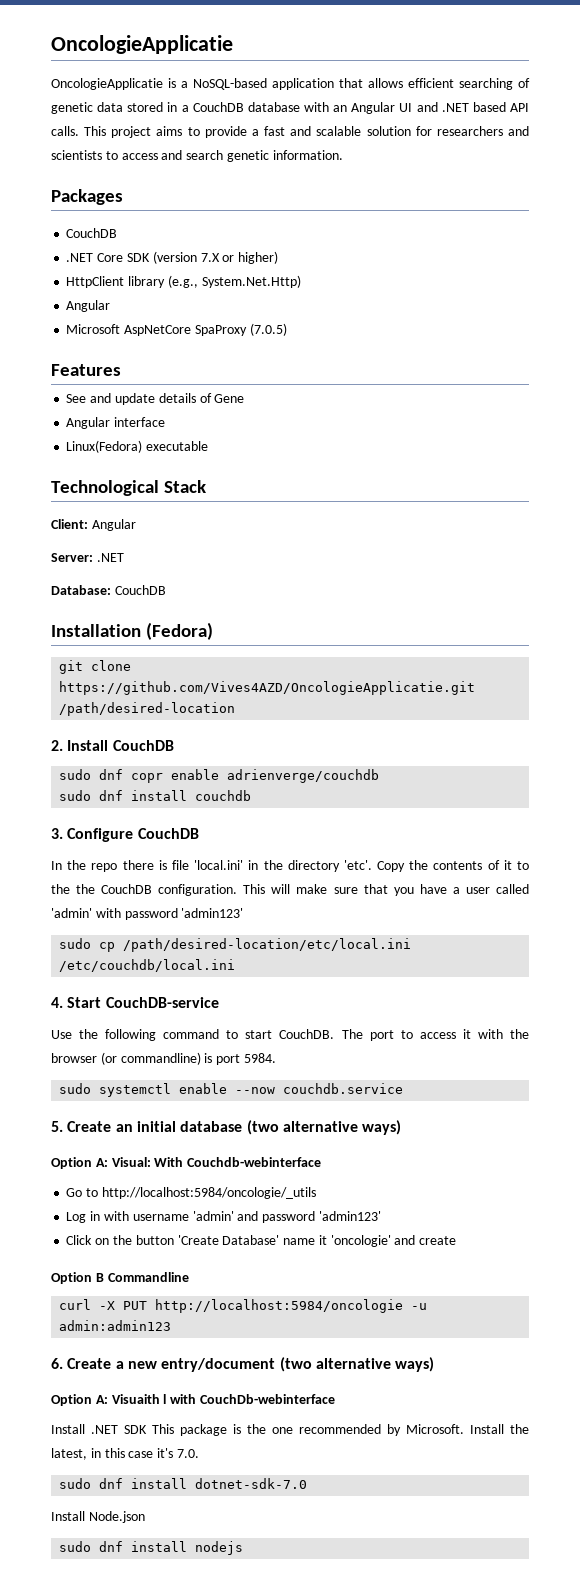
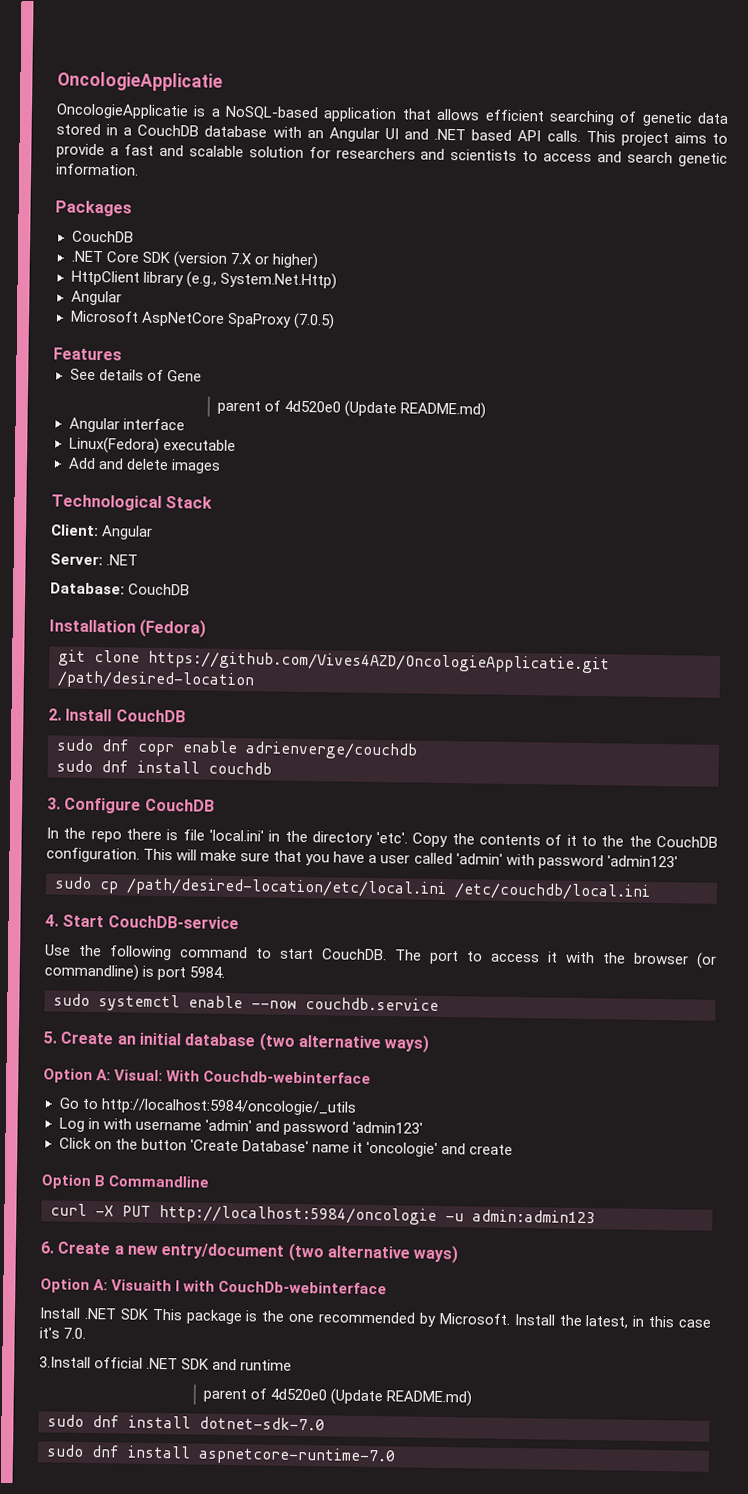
- See and update details of Gene
+ See details of Gene
+ parent of 4d520e0 (Update README.md)
+ Add and delete images
+ 3.Install official .NET SDK and runtime
+ parent of 4d520e0 (Update README.md)
- Install Node.json
- sudo dnf install nodejs
+ sudo dnf install aspnetcore-runtime-7.0

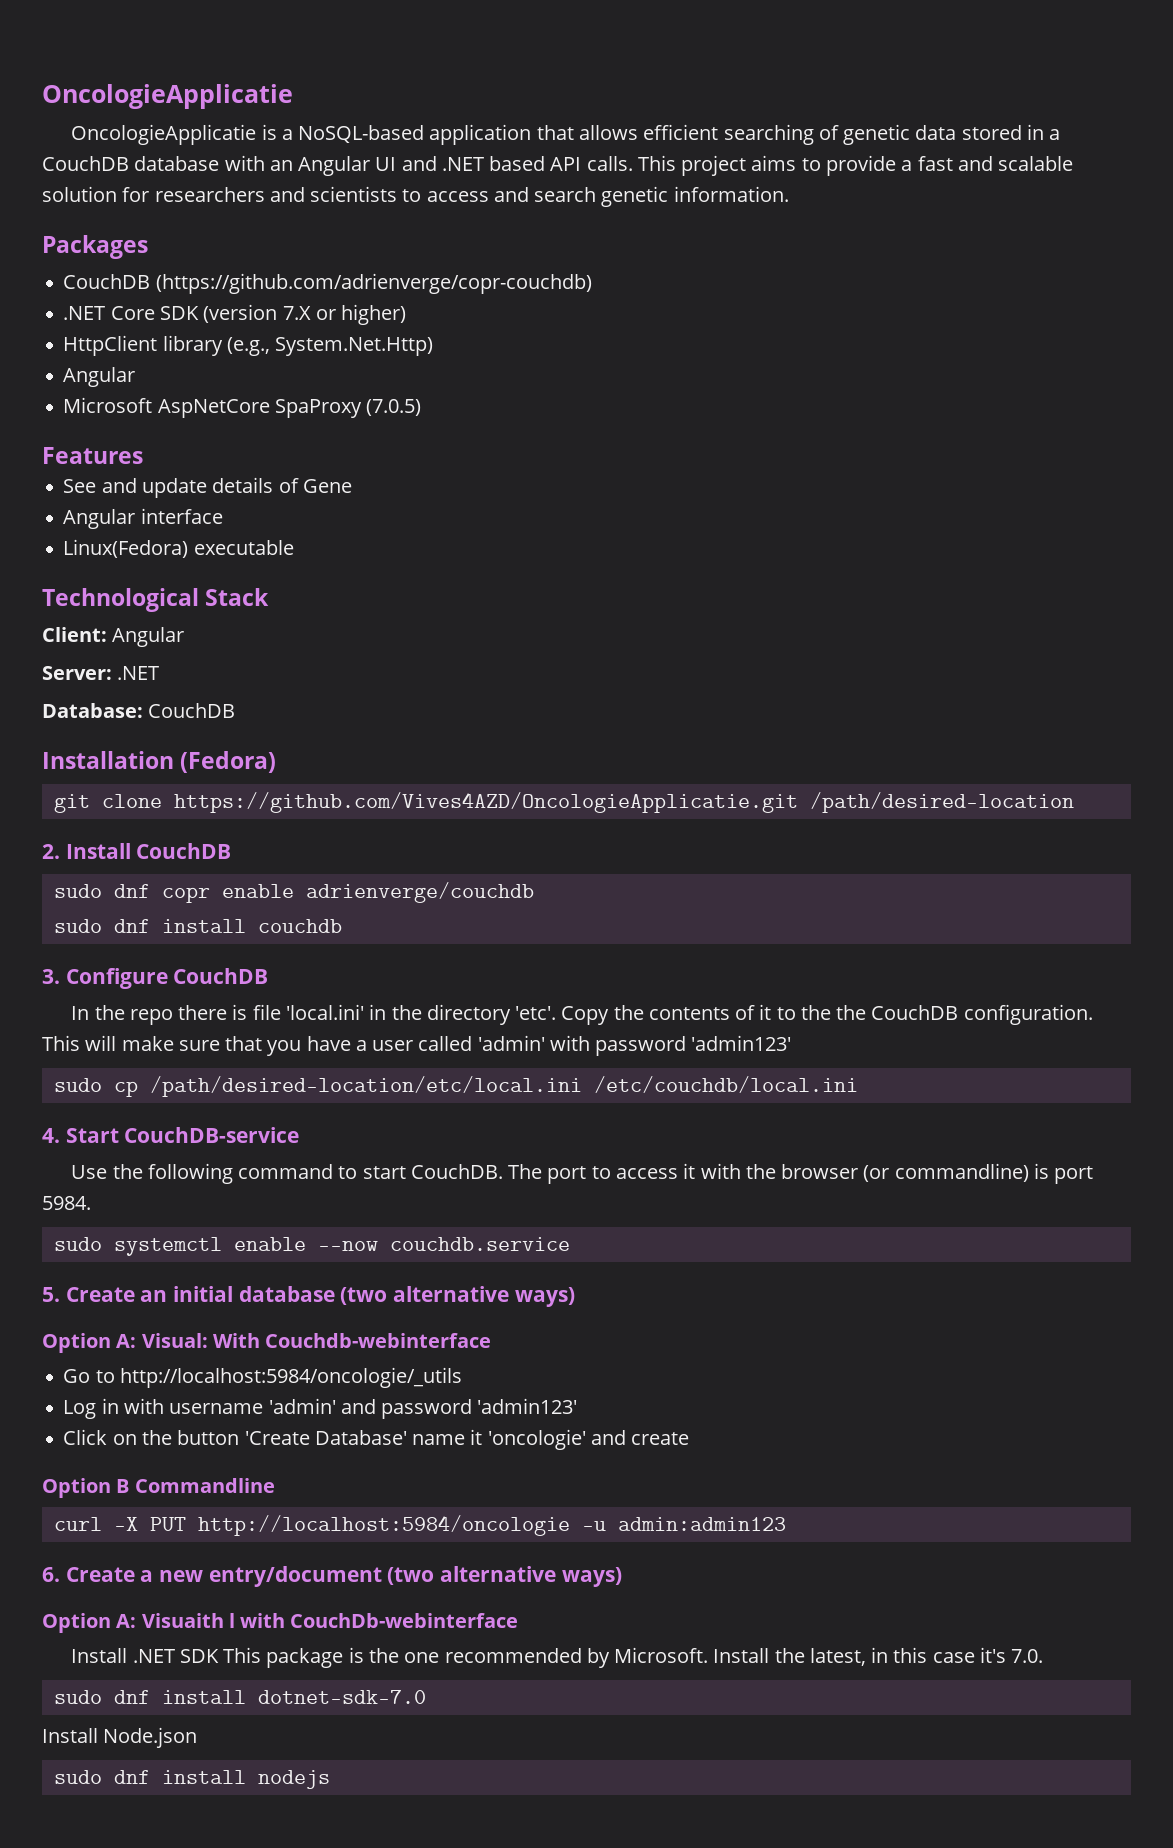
  Packages
- CouchDB
+ CouchDB (https://github.com/adrienverge/copr-couchdb)
- See details of Gene
- parent of 4d520e0 (Update README.md)
+ See and update details of Gene
- Add and delete images
- 3.Install official .NET SDK and runtime
- parent of 4d520e0 (Update README.md)
- sudo dnf install aspnetcore-runtime-7.0
+ Install Node.json
+ sudo dnf install nodejs

